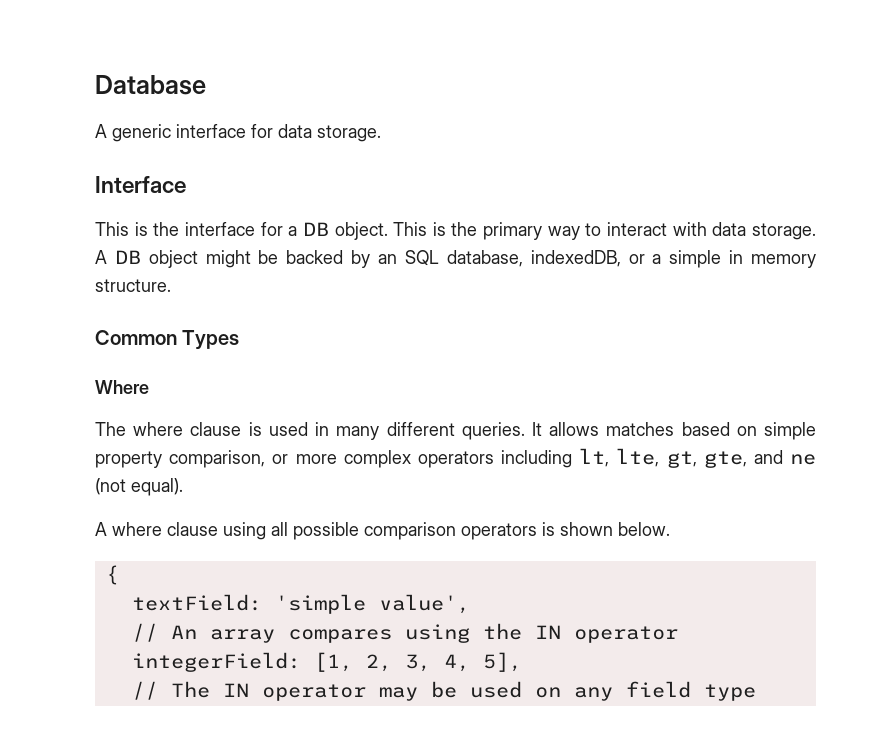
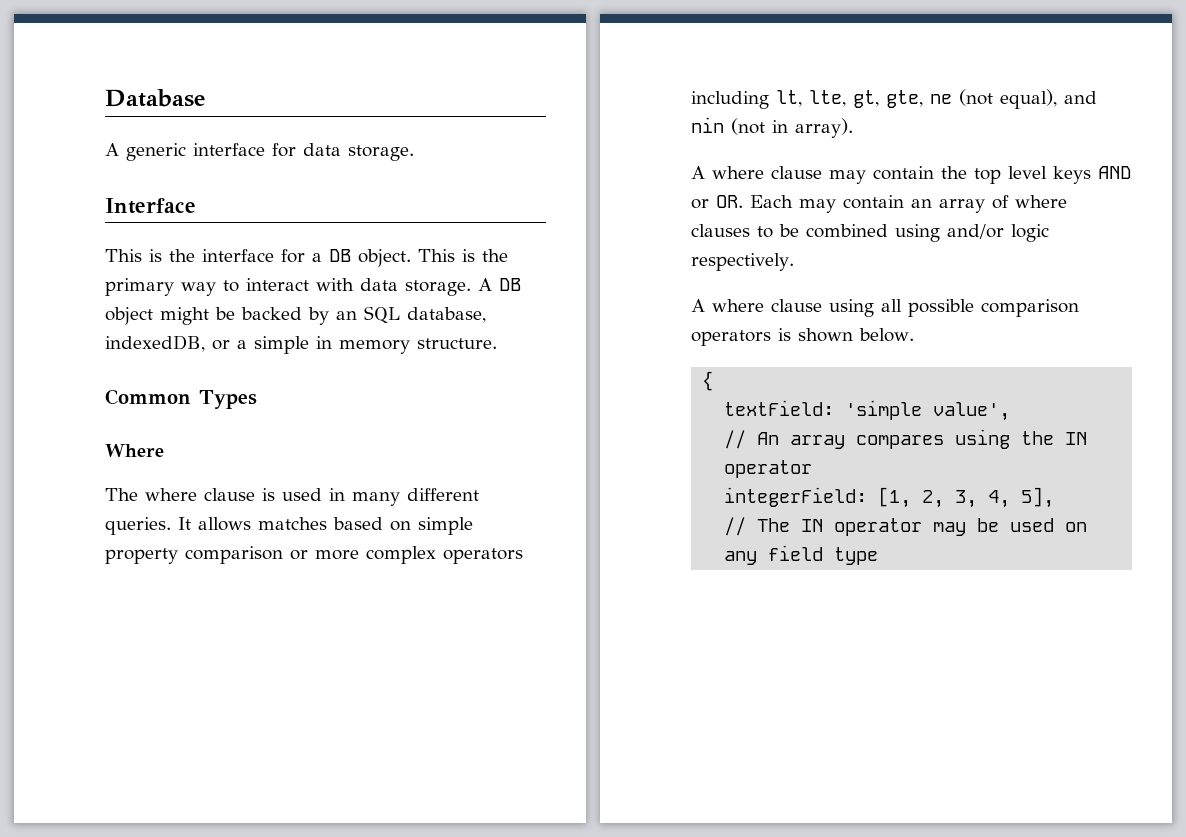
- It allows matches based on simple property comparison, or more complex operators including lt, lte, gt, gte, and ne (not equal).
+ It allows matches based on simple property comparison or more complex operators including lt, lte, gt, gte, ne (not equal), and nin (not in array).
+ A where clause may contain the top level keys AND or OR. Each may contain an array of where clauses to be combined using and/or logic respectively.

